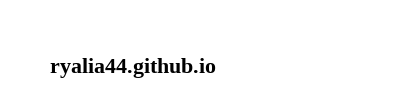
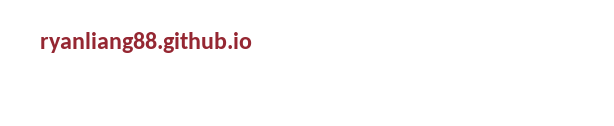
- ryalia44.github.io
+ ryanliang88.github.io

